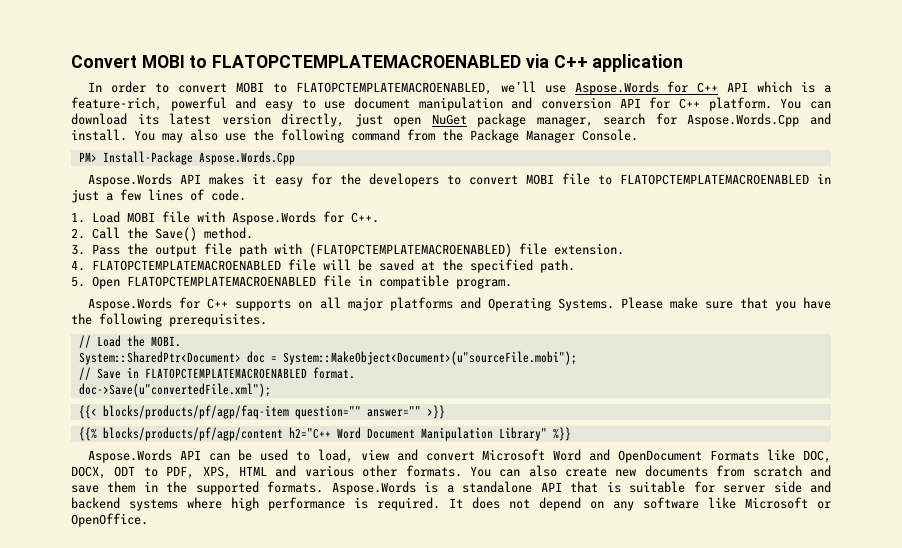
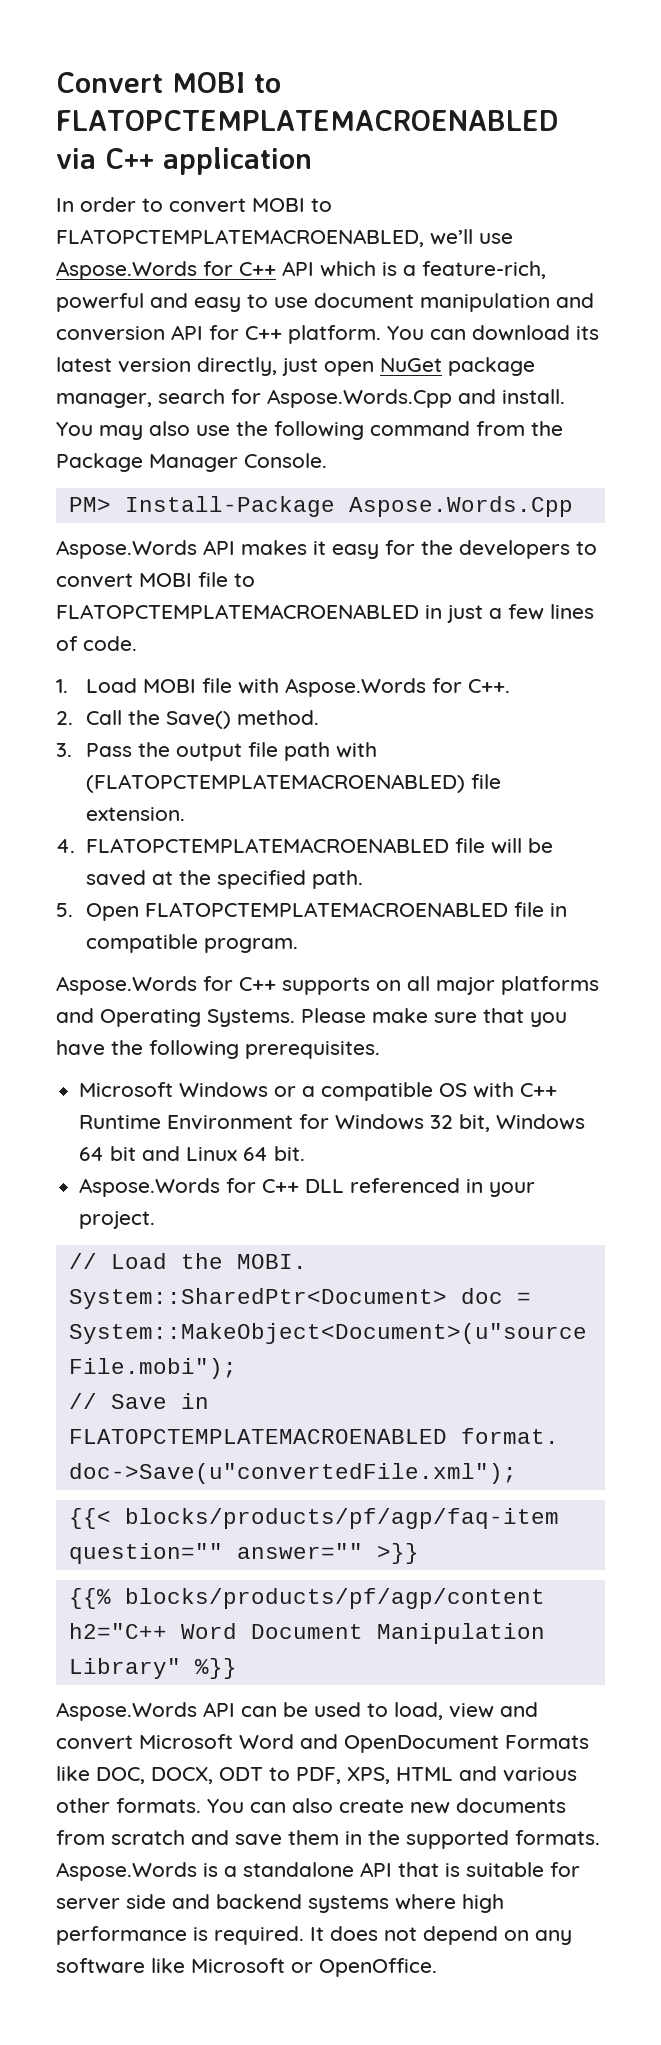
+ Microsoft Windows or a compatible OS with C++ Runtime Environment for Windows 32 bit, Windows 64 bit and Linux 64 bit.
+ Aspose.Words for C++ DLL referenced in your project.

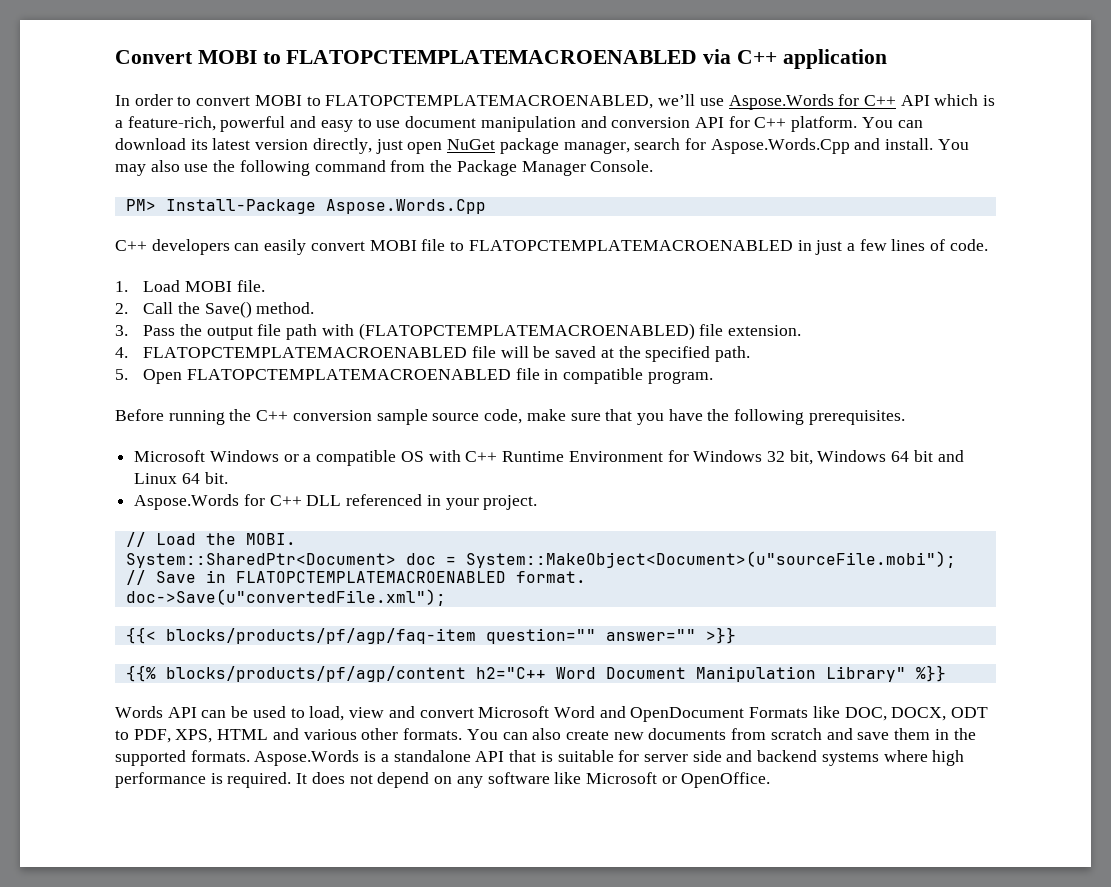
- Aspose.Words API makes it easy for the developers to convert MOBI file to FLATOPCTEMPLATEMACROENABLED in just a few lines of code.
+ C++ developers can easily convert MOBI file to FLATOPCTEMPLATEMACROENABLED in just a few lines of code.
- 1. Load MOBI file with Aspose.Words for C++.
+ 1. Load MOBI file.
- Aspose.Words for C++ supports on all major platforms and Operating Systems. Please make sure that you have the following prerequisites.
+ Before running the C++ conversion sample source code, make sure that you have the following prerequisites.
- Aspose.Words API can be used to load, view and convert Microsoft Word and OpenDocument Formats like DOC, DOCX, ODT to PDF, XPS, HTML and various other formats.
+ Words API can be used to load, view and convert Microsoft Word and OpenDocument Formats like DOC, DOCX, ODT to PDF, XPS, HTML and various other formats.

